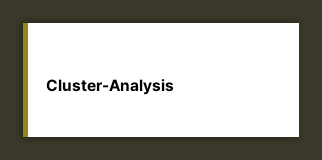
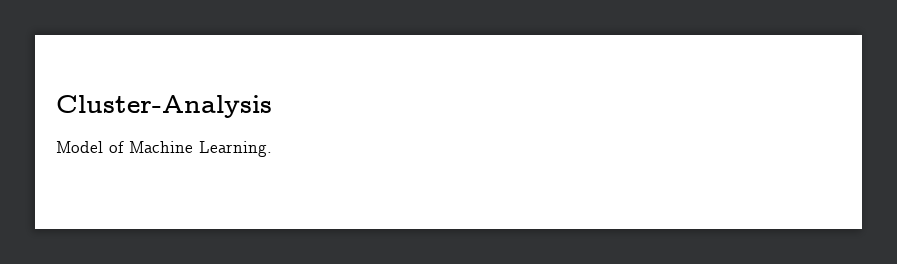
+ Model of Machine Learning.

